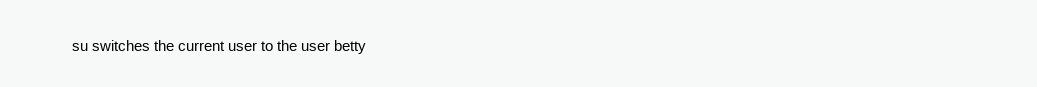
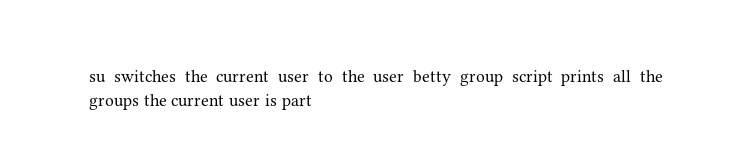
- su switches the current user to the user betty
+ su switches the current user to the user betty group script prints all the groups the current user is part

